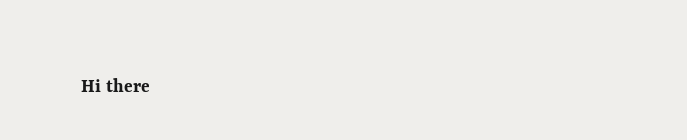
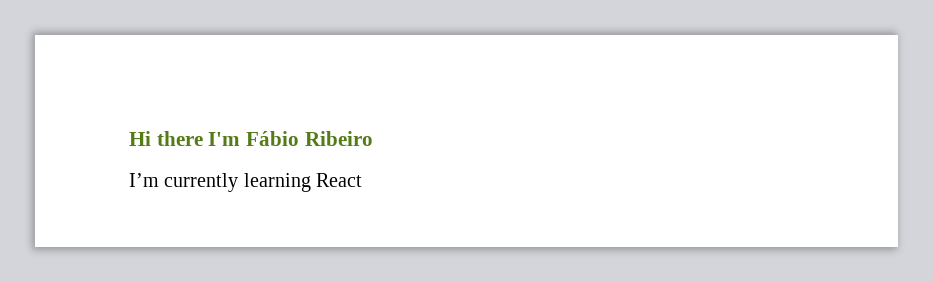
- Hi there
+ Hi there I'm Fábio Ribeiro
+ I’m currently learning React

